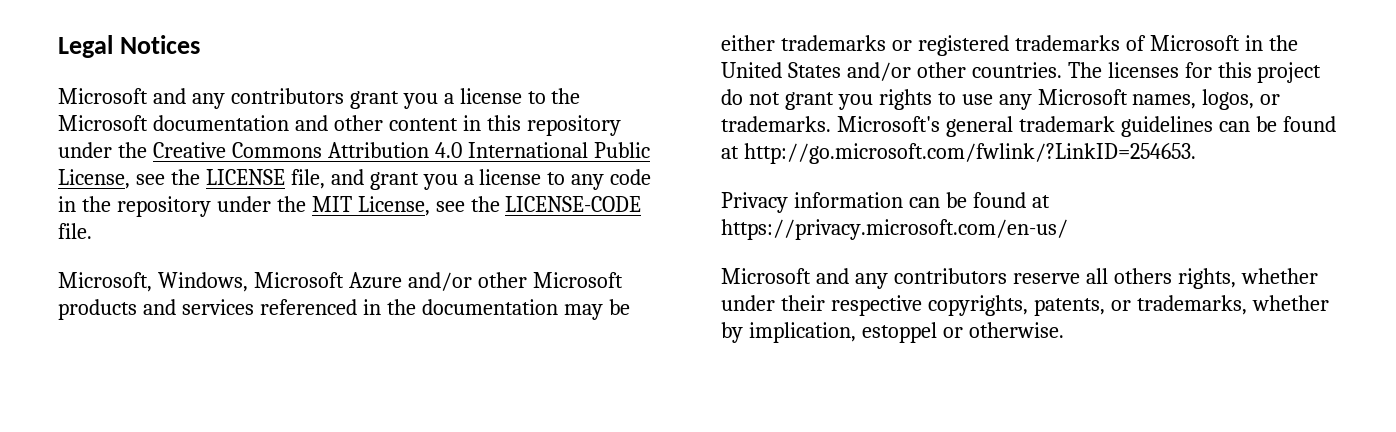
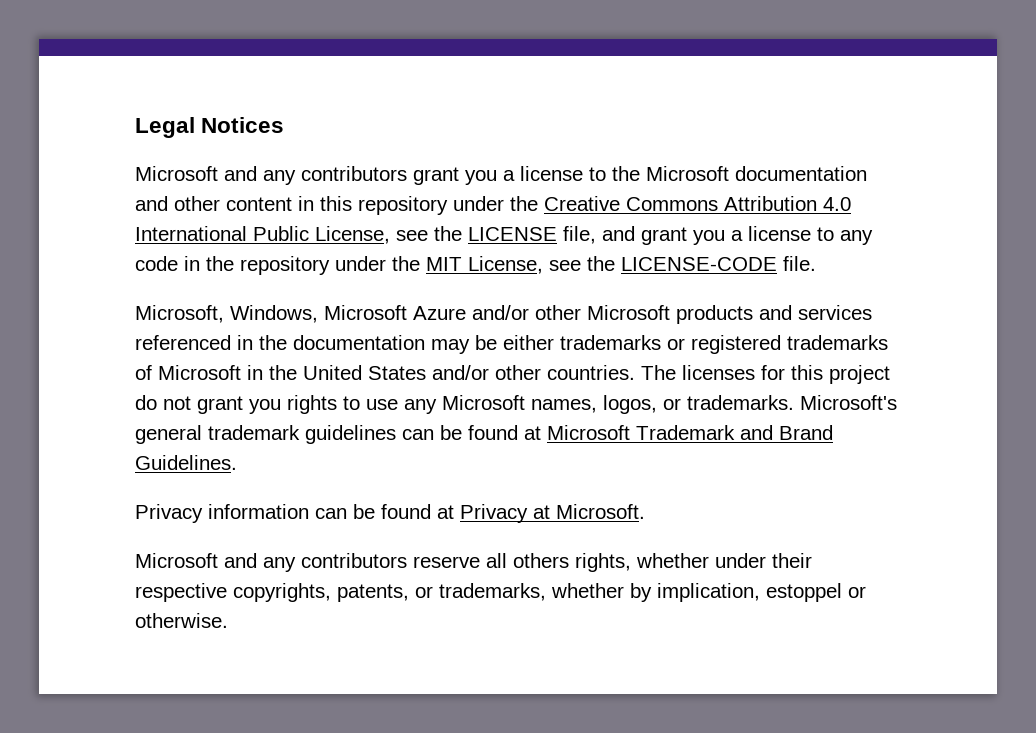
- Microsoft's general trademark guidelines can be found at http://go.microsoft.com/fwlink/?LinkID=254653.
+ Microsoft's general trademark guidelines can be found at Microsoft Trademark and Brand Guidelines.
- Privacy information can be found at https://privacy.microsoft.com/en-us/
+ Privacy information can be found at Privacy at Microsoft.

